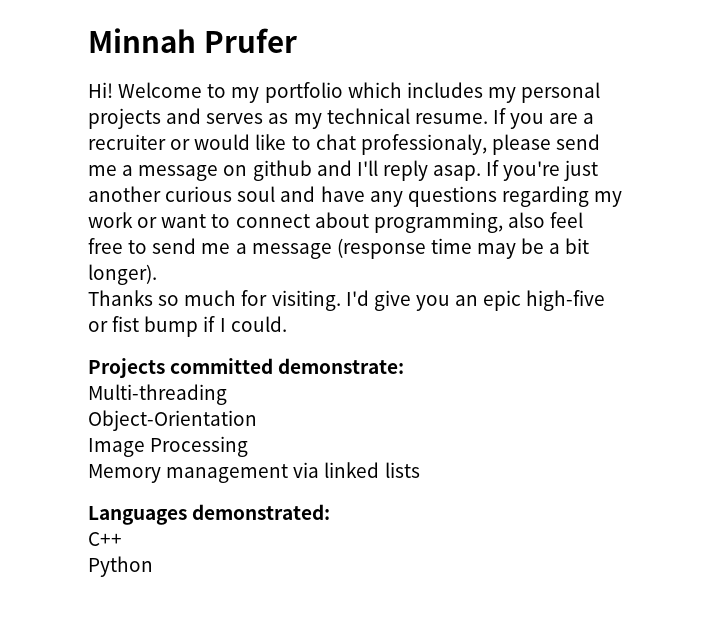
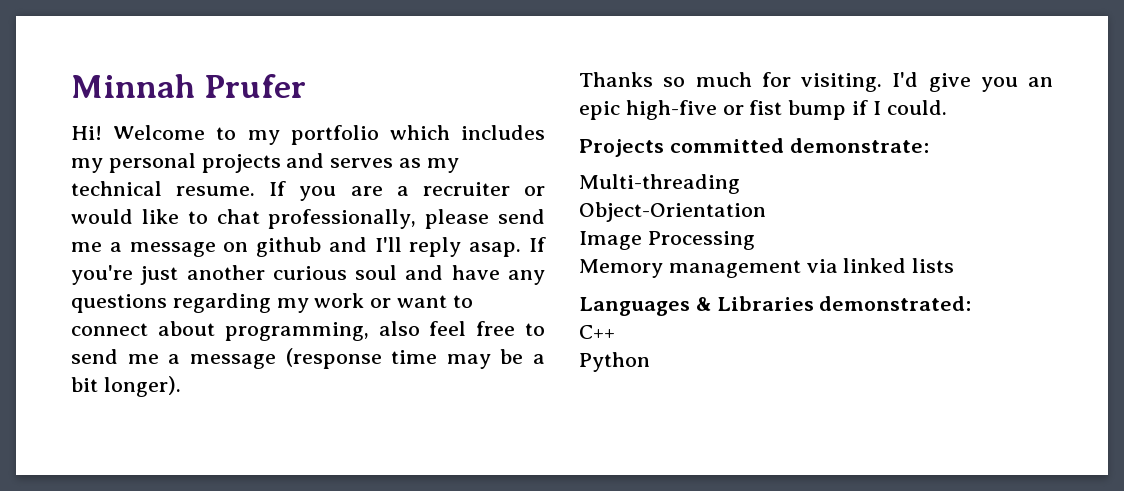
- If you are a recruiter or would like to chat professionaly, please send me a message on github and I'll reply asap.
+ If you are a recruiter or would like to chat professionally, please send me a message on github and I'll reply asap.
- Languages demonstrated:
+ Languages & Libraries demonstrated:

